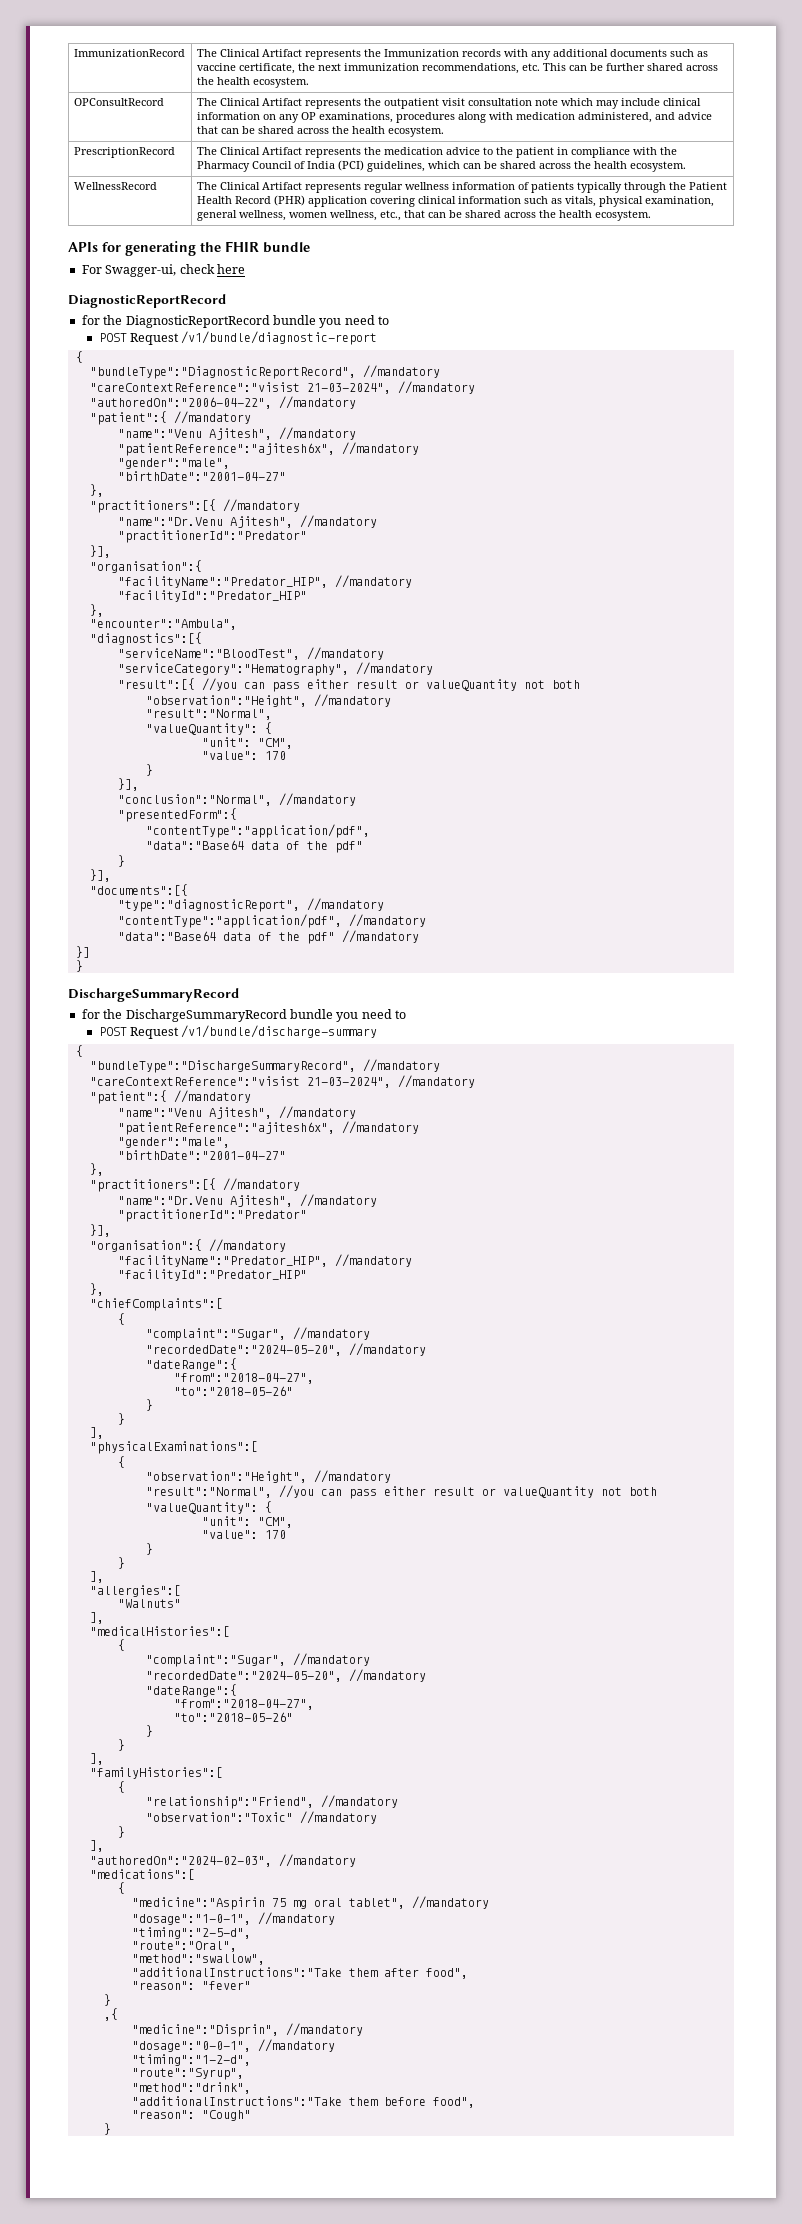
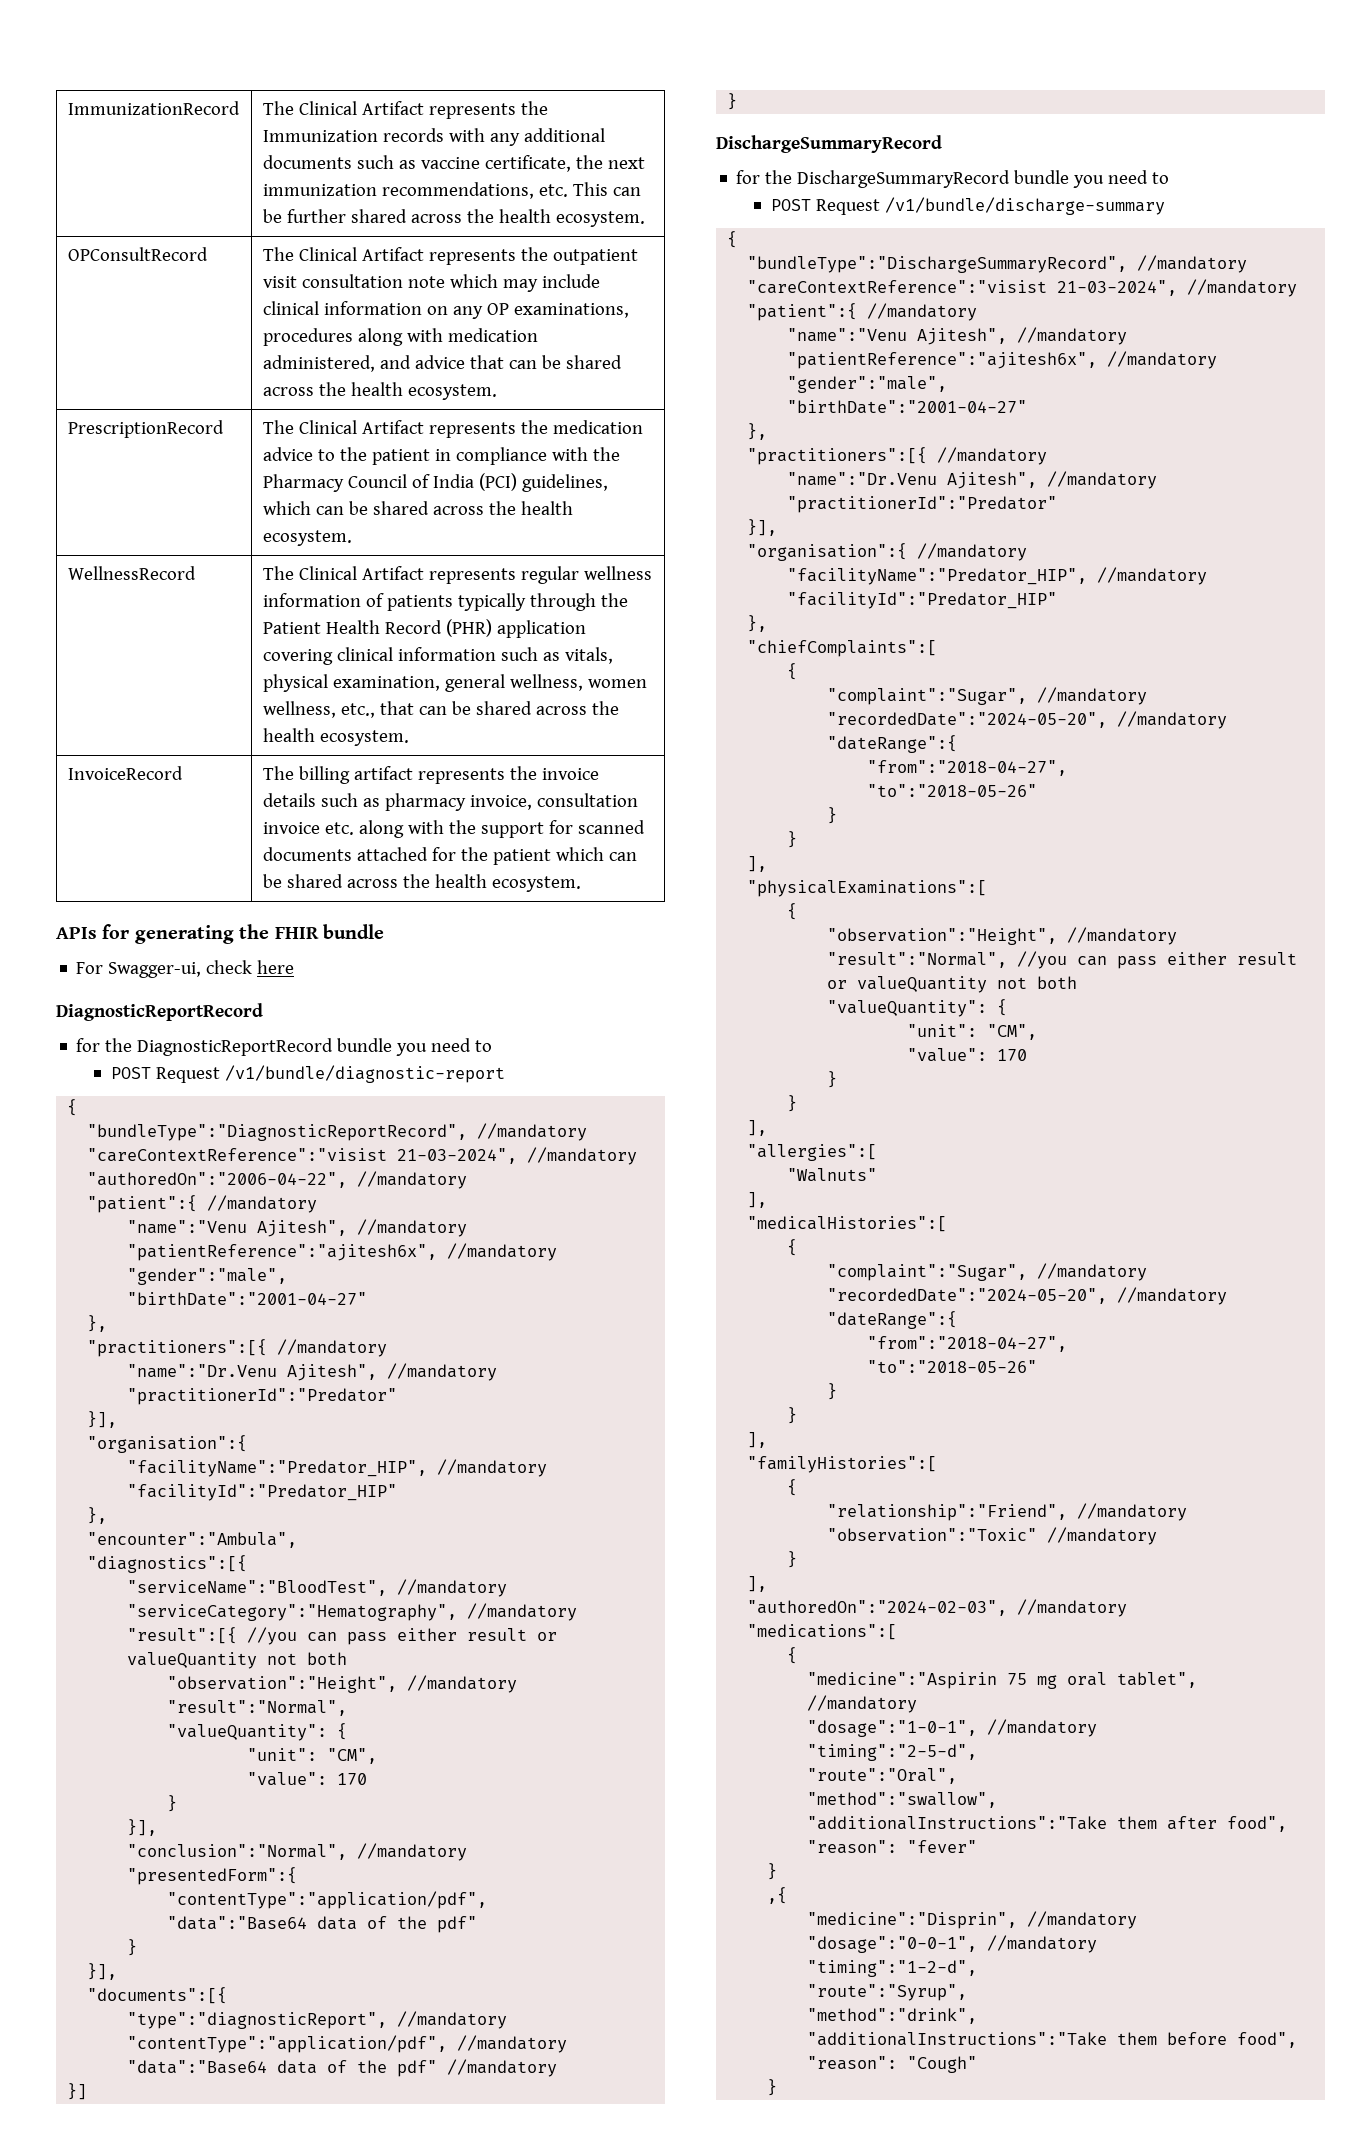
+ InvoiceRecord | The billing artifact represents the invoice details such as pharmacy invoice, consultation invoice etc. along with the support for scanned documents attached for the patient which can be shared across the health ecosystem.

